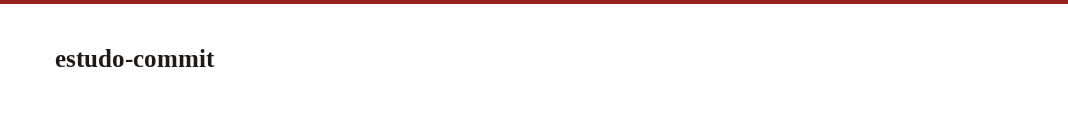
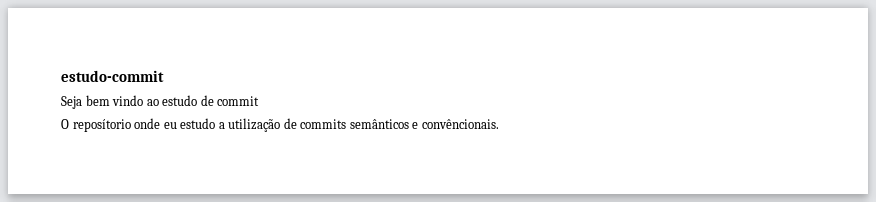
+ Seja bem vindo ao estudo de commit
+ O reposítorio onde eu estudo a utilização de commits semânticos e convêncionais.

